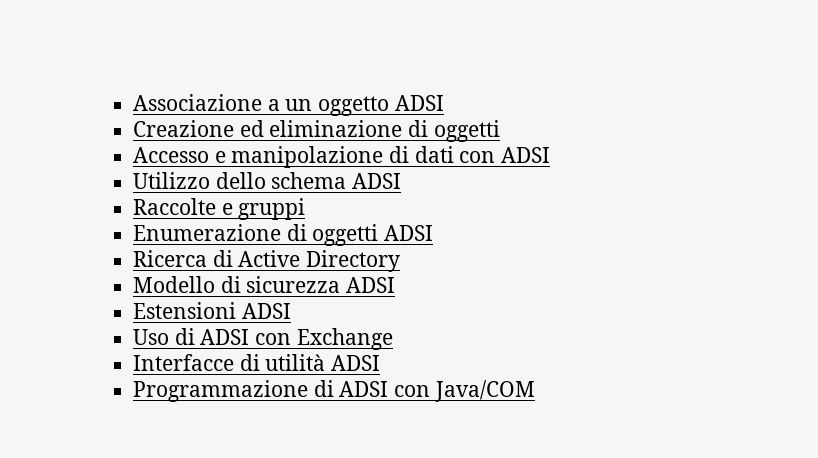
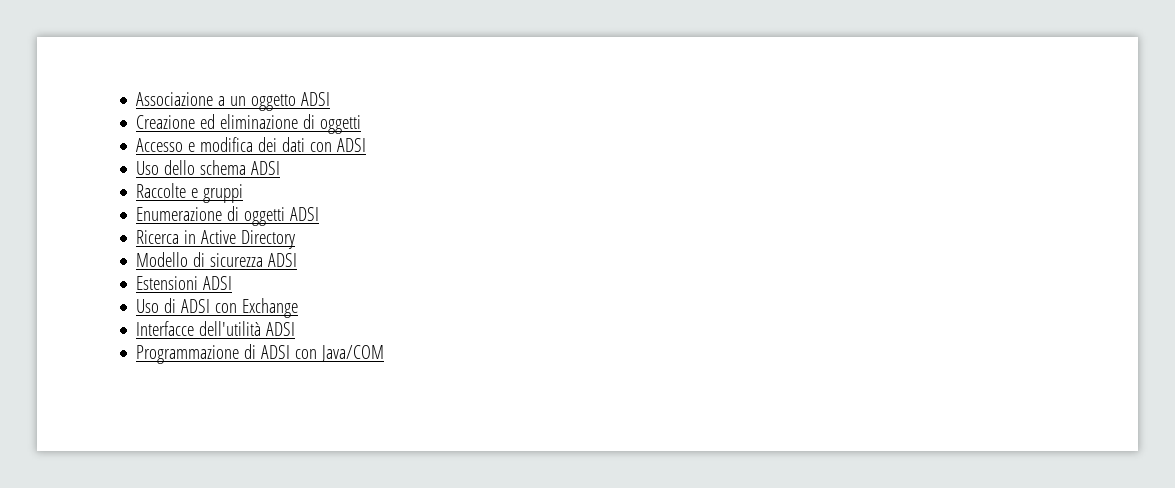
- Accesso e manipolazione di dati con ADSI
+ Accesso e modifica dei dati con ADSI
- Utilizzo dello schema ADSI
+ Uso dello schema ADSI
- Ricerca di Active Directory
+ Ricerca in Active Directory
- Interfacce di utilità ADSI
+ Interfacce dell'utilità ADSI

